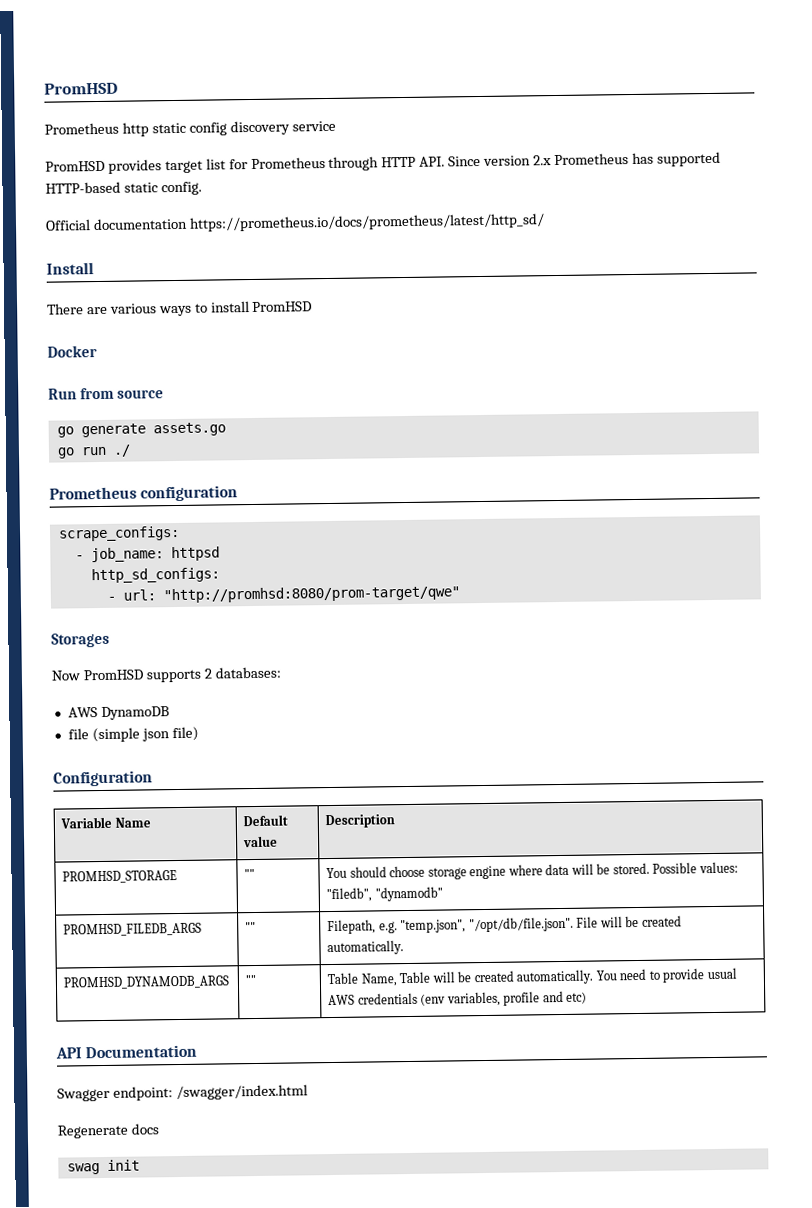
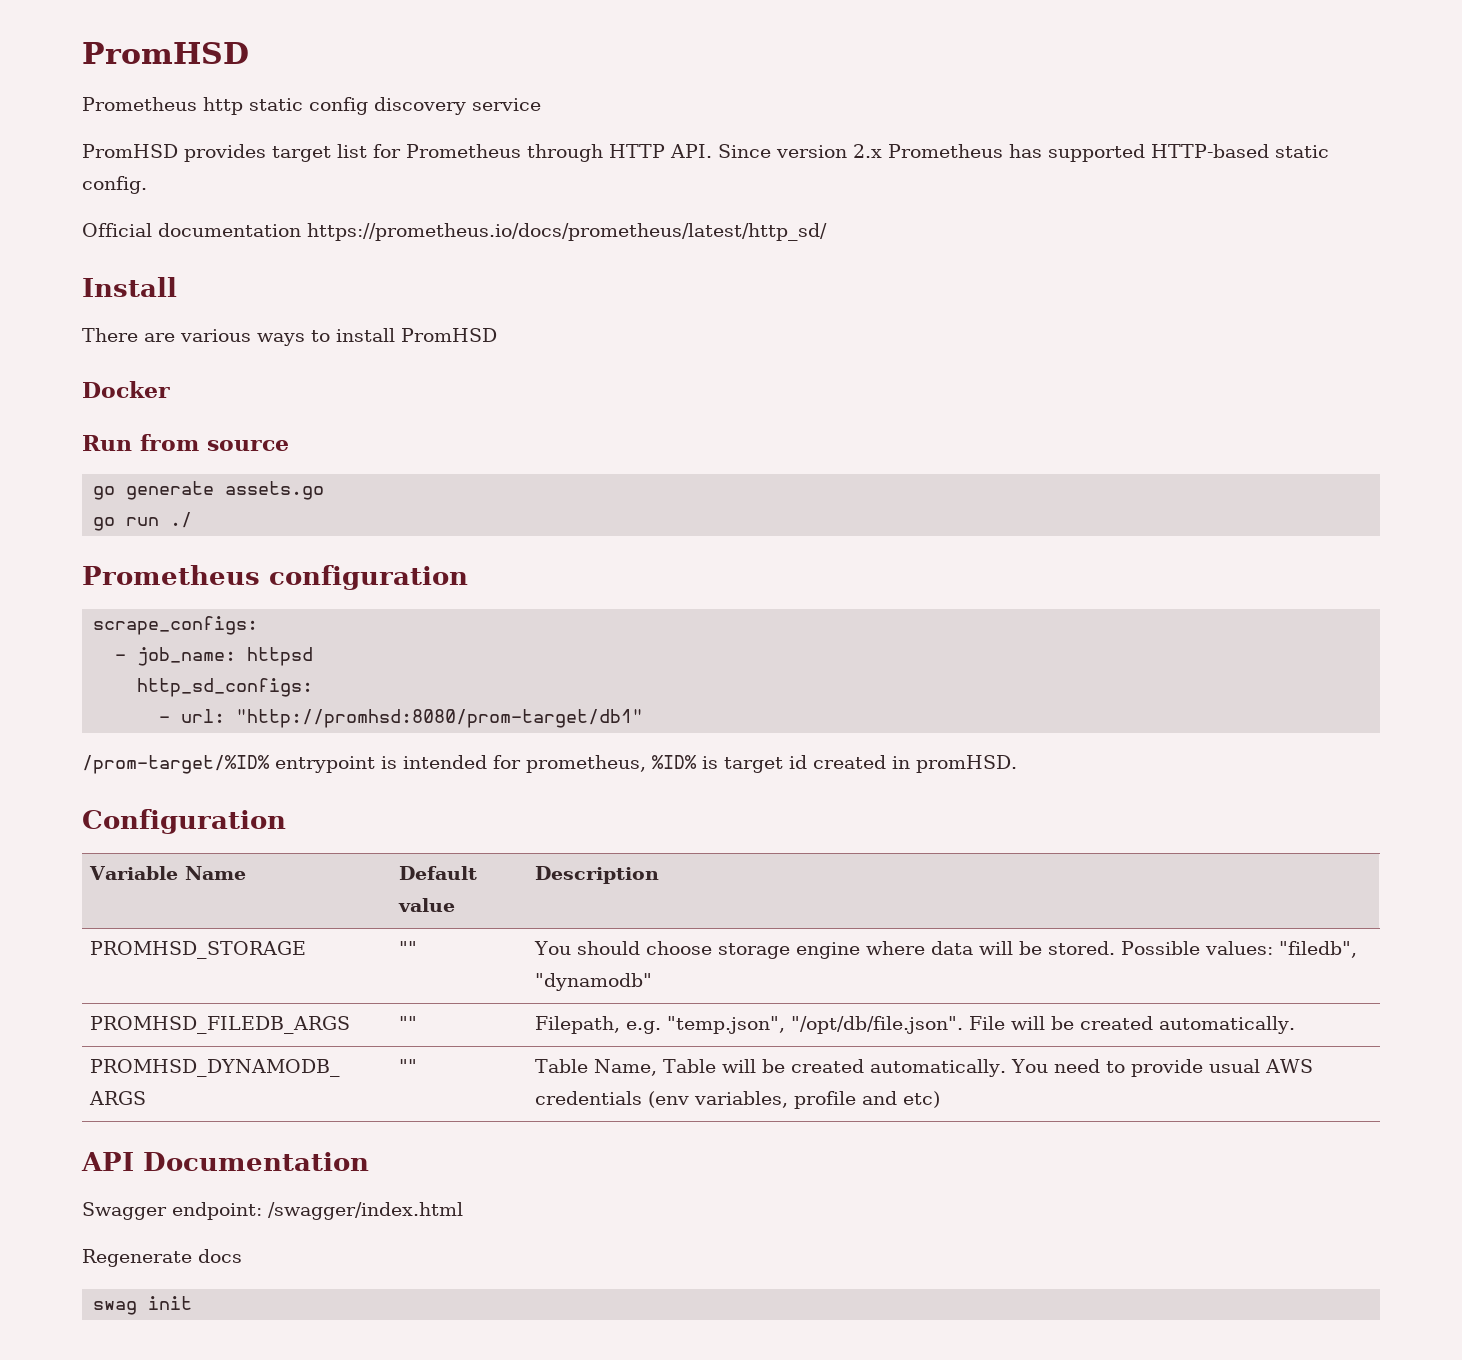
- - url: "http://promhsd:8080/prom-target/qwe"
- Storages
- Now PromHSD supports 2 databases:
- AWS DynamoDB
- file (simple json file)
+ - url: "http://promhsd:8080/prom-target/db1"
+ /prom-target/%ID% entrypoint is intended for prometheus, %ID% is target id created in promHSD.

